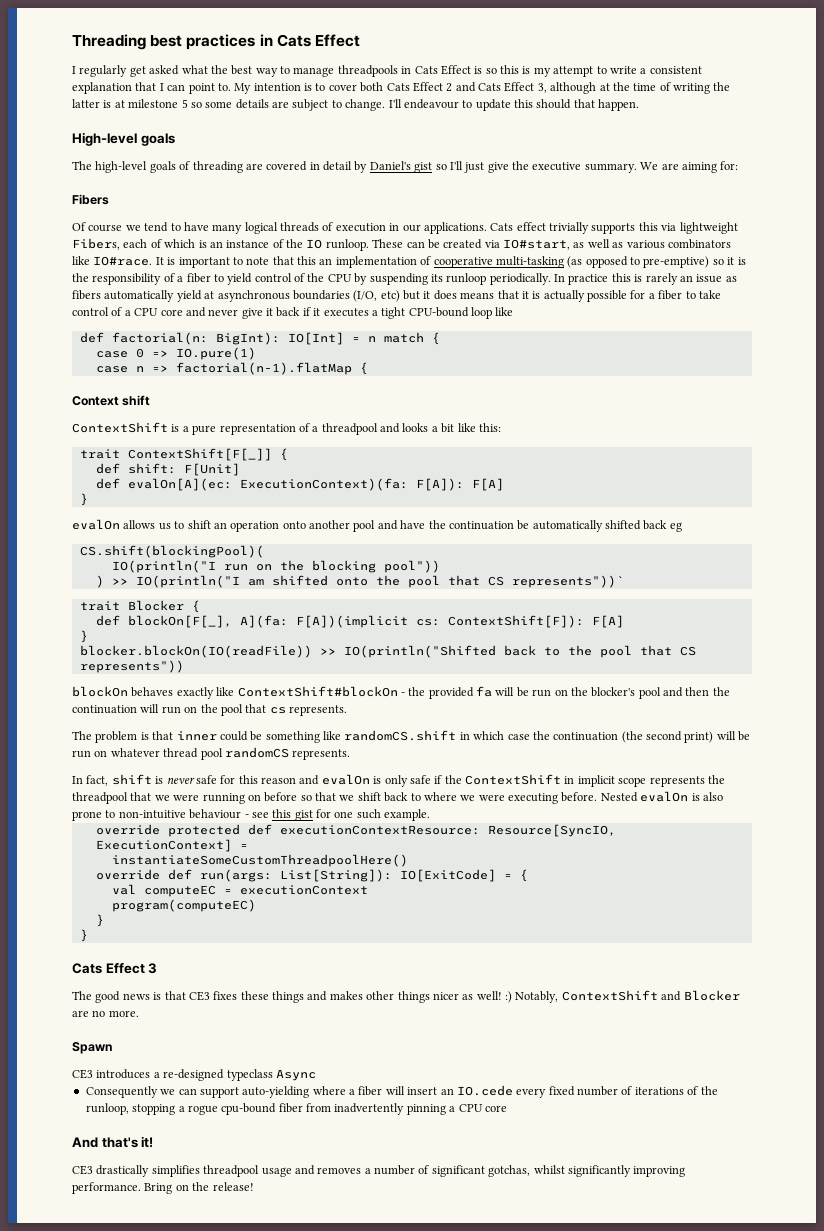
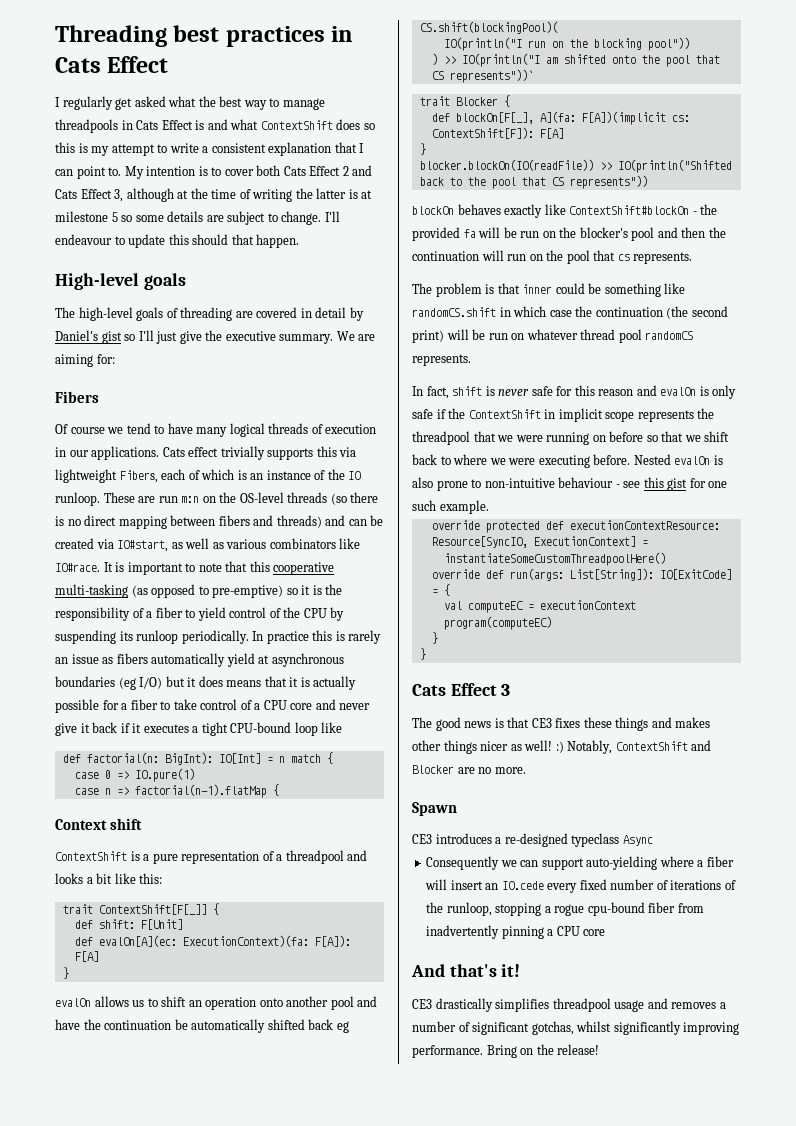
- I regularly get asked what the best way to manage threadpools in Cats Effect is so this is my attempt to write a consistent explanation that I can point to.
+ I regularly get asked what the best way to manage threadpools in Cats Effect is and what ContextShift does so this is my attempt to write a consistent explanation that I can point to.
- These can be created via IO#start, as well as various combinators like IO#race.
+ These are run m:n on the OS-level threads (so there is no direct mapping between fibers and threads) and can be created via IO#start, as well as various combinators like IO#race.
- It is important to note that this an implementation of cooperative multi-tasking (as opposed to pre-emptive) so it is the responsibility of a fiber to yield control of the CPU by suspending its runloop periodically.
+ It is important to note that this cooperative multi-tasking (as opposed to pre-emptive) so it is the responsibility of a fiber to yield control of the CPU by suspending its runloop periodically.
- In practice this is rarely an issue as fibers automatically yield at asynchronous boundaries (I/O, etc) but it does means that it is actually possible for a fiber to take control of a CPU core and never give it back if it executes a tight CPU-bound loop like
+ In practice this is rarely an issue as fibers automatically yield at asynchronous boundaries (eg I/O) but it does means that it is actually possible for a fiber to take control of a CPU core and never give it back if it executes a tight CPU-bound loop like

